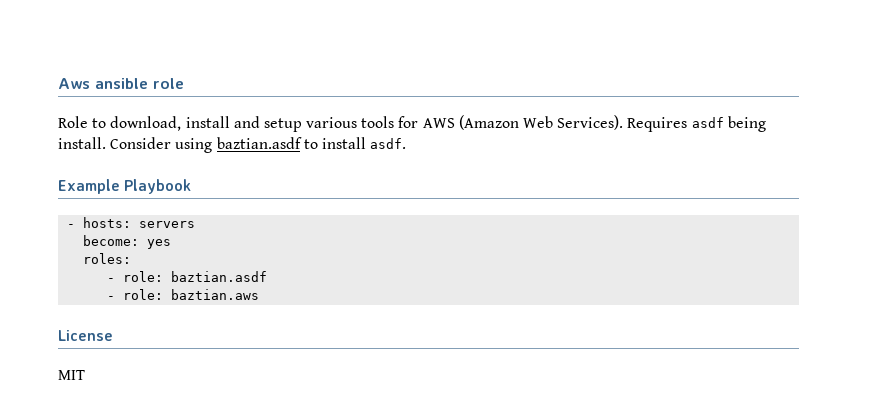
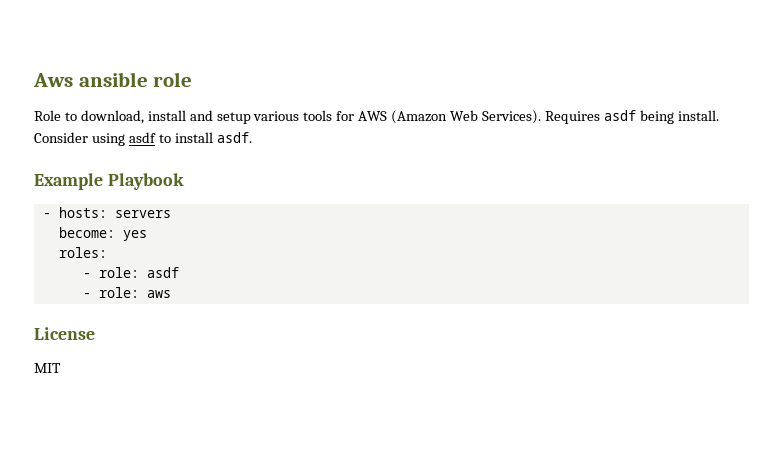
- Consider using baztian.asdf to install asdf.
+ Consider using asdf to install asdf.
- - role: baztian.asdf
- - role: baztian.aws
+ - role: asdf
+ - role: aws

